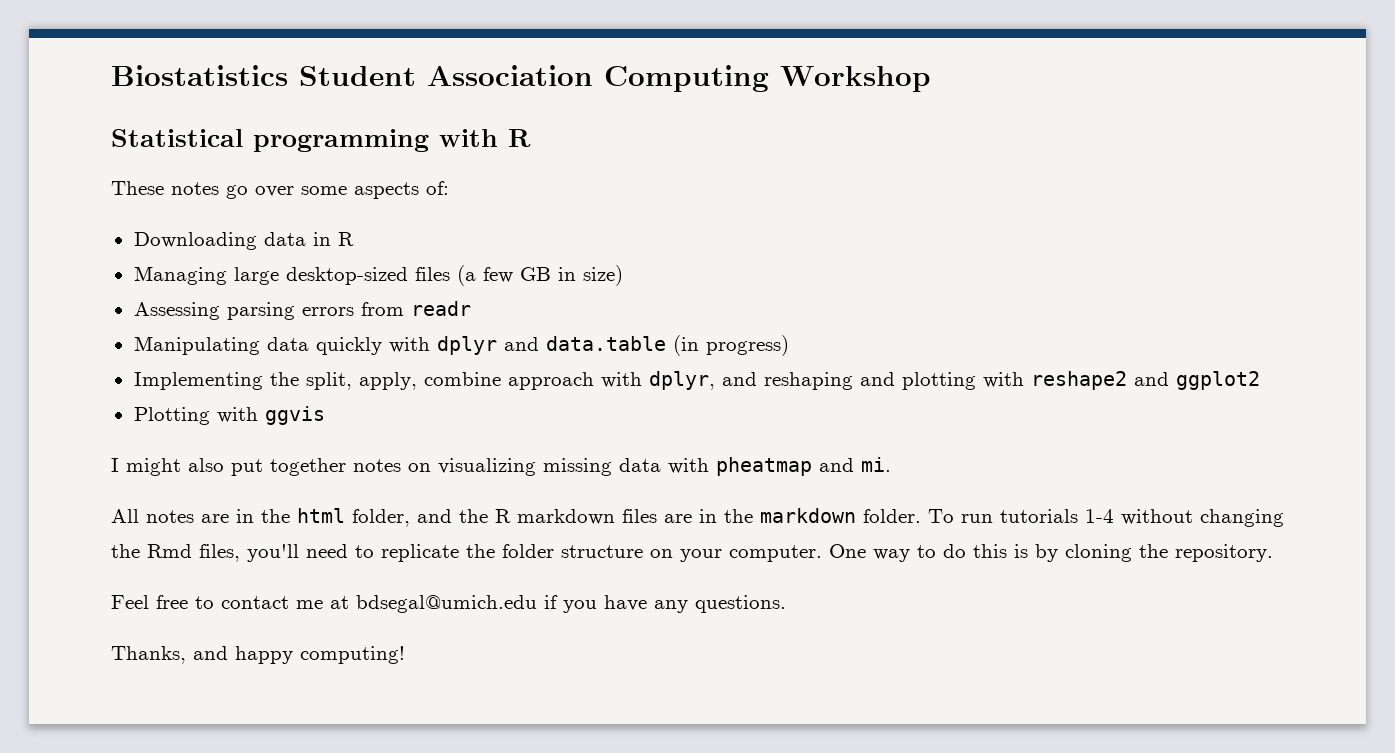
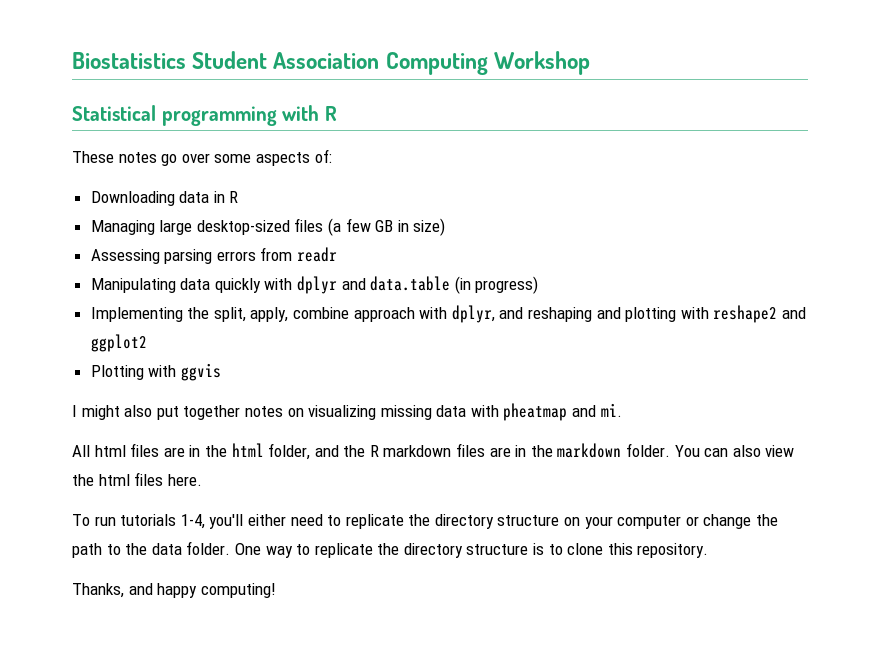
- All notes are in the html folder, and the R markdown files are in the markdown folder.
+ All html files are in the html folder, and the R markdown files are in the markdown folder.
- To run tutorials 1-4 without changing the Rmd files, you'll need to replicate the folder structure on your computer. One way to do this is by cloning the repository.
- Feel free to contact me at bdsegal@umich.edu if you have any questions.
+ You can also view the html files here.
+ To run tutorials 1-4, you'll either need to replicate the directory structure on your computer or change the path to the data folder. One way to replicate the directory structure is to clone this repository.

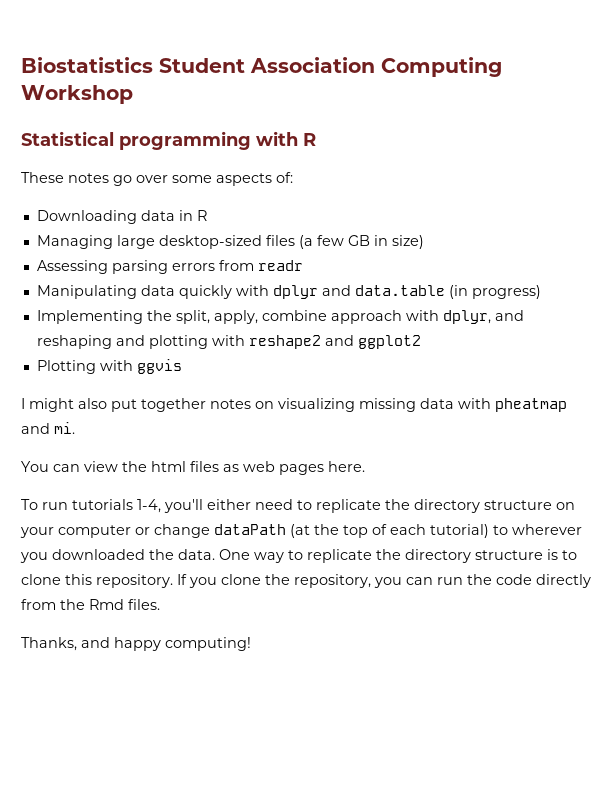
- All html files are in the html folder, and the R markdown files are in the markdown folder. You can also view the html files here.
+ You can view the html files as web pages here.
- To run tutorials 1-4, you'll either need to replicate the directory structure on your computer or change the path to the data folder.
+ To run tutorials 1-4, you'll either need to replicate the directory structure on your computer or change dataPath (at the top of each tutorial) to wherever you downloaded the data.
+ If you clone the repository, you can run the code directly from the Rmd files.

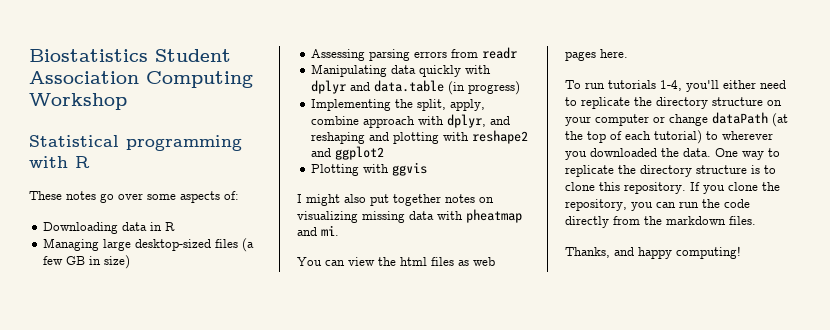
- If you clone the repository, you can run the code directly from the Rmd files.
+ If you clone the repository, you can run the code directly from the markdown files.

